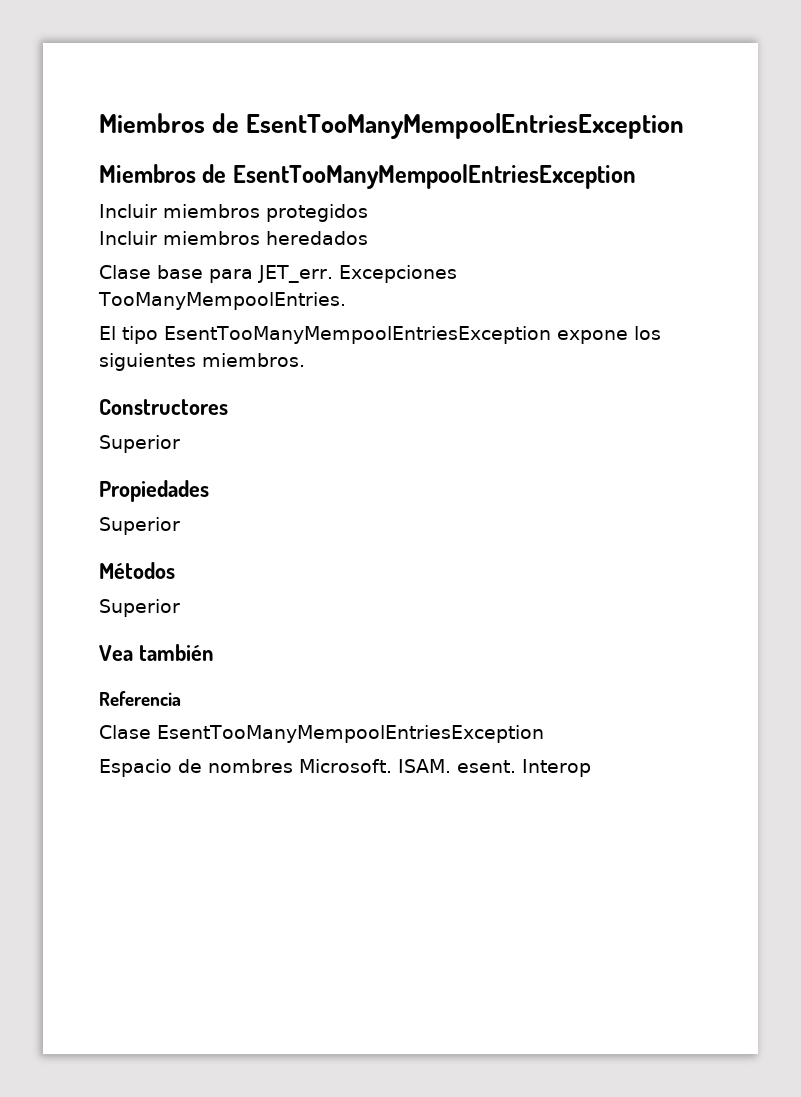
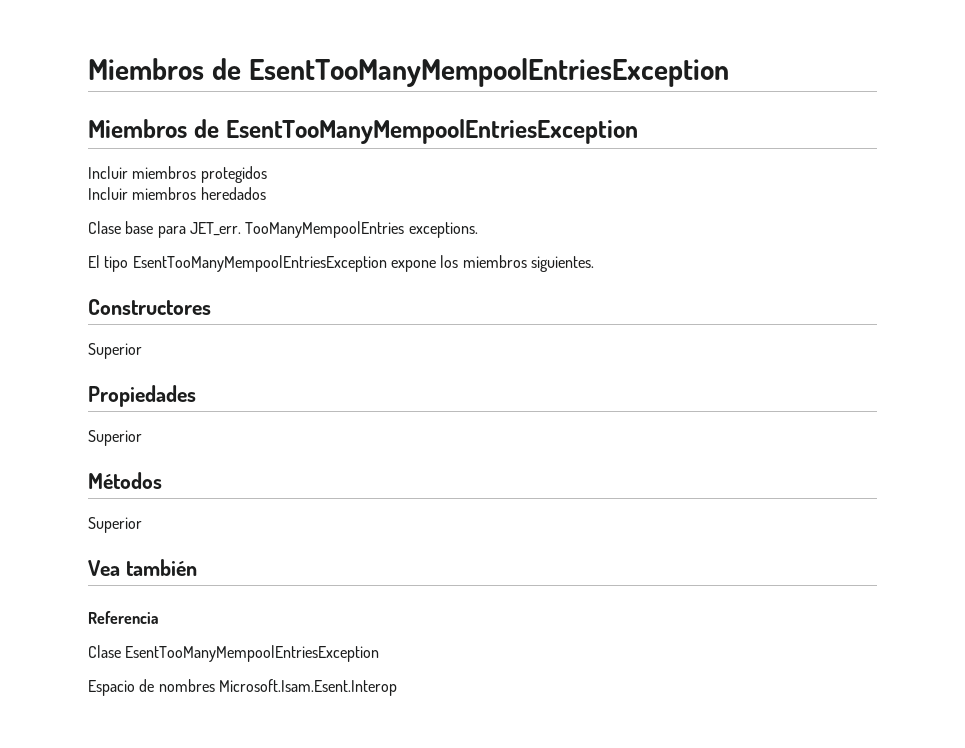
- Excepciones TooManyMempoolEntries.
+ TooManyMempoolEntries exceptions.
- El tipo EsentTooManyMempoolEntriesException expone los siguientes miembros.
+ El tipo EsentTooManyMempoolEntriesException expone los miembros siguientes.
- Espacio de nombres Microsoft. ISAM. esent. Interop
+ Espacio de nombres Microsoft.Isam.Esent.Interop

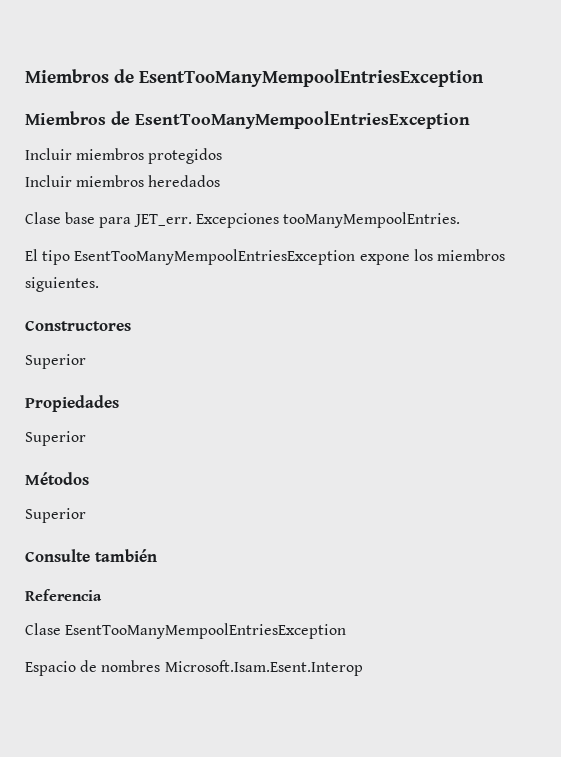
- TooManyMempoolEntries exceptions.
+ Excepciones tooManyMempoolEntries.
- Vea también
+ Consulte también

